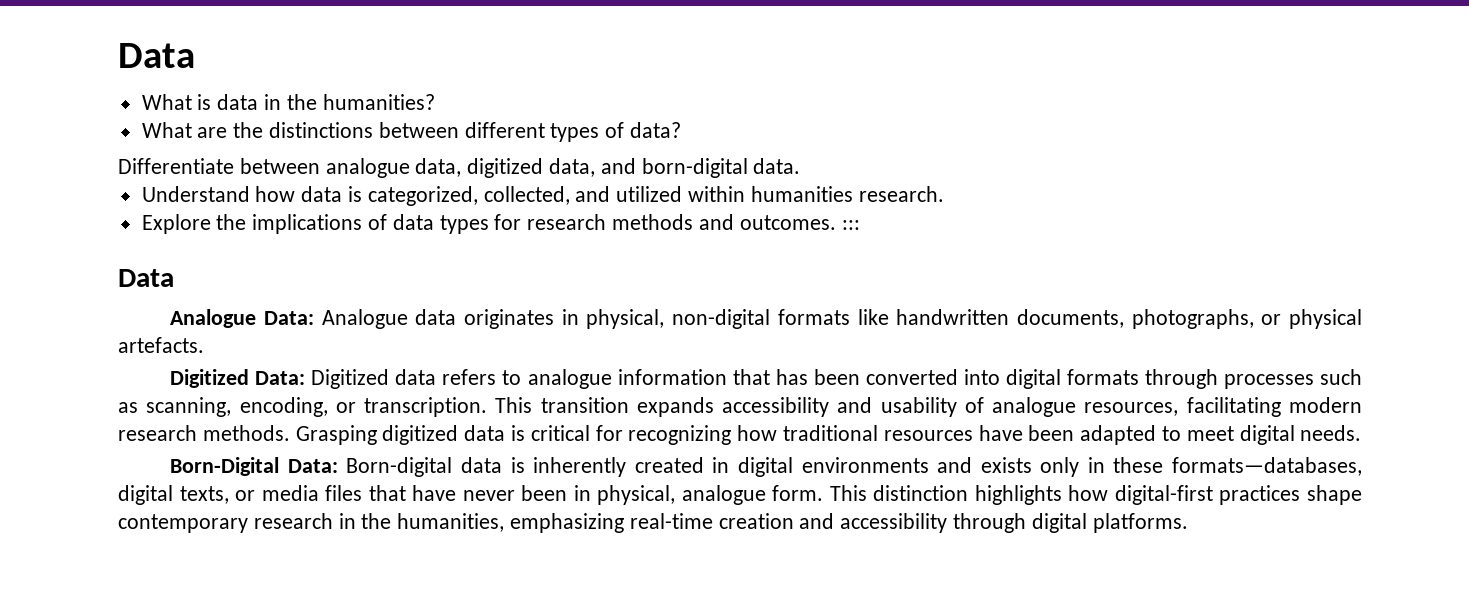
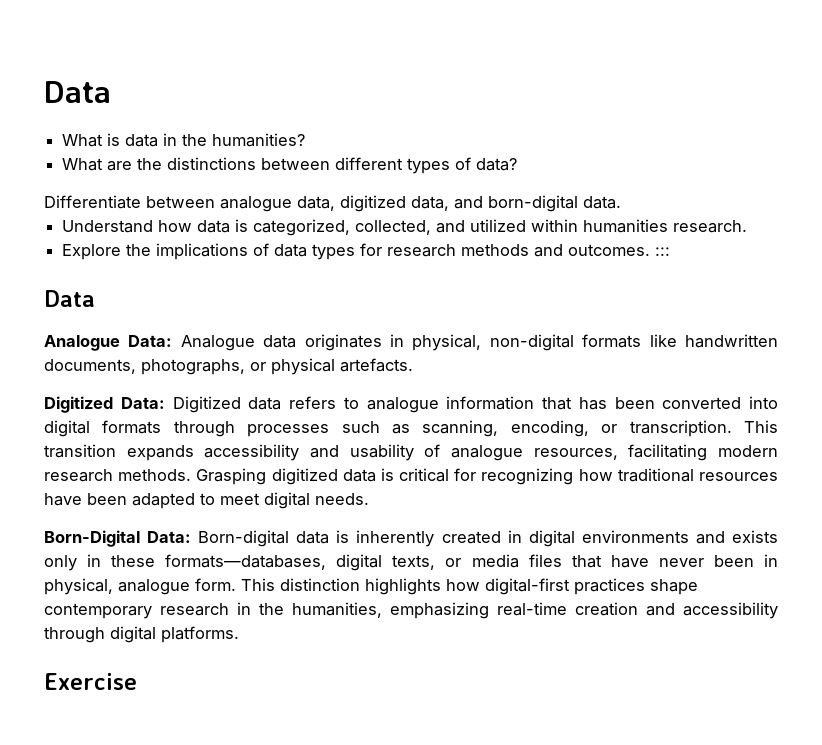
+ Exercise

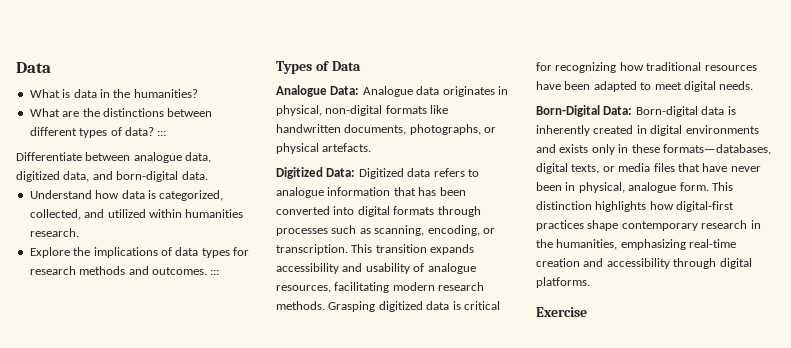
- What are the distinctions between different types of data?
+ What are the distinctions between different types of data? :::
  Explore the implications of data types for research methods and outcomes. :::
- Data
+ Types of Data

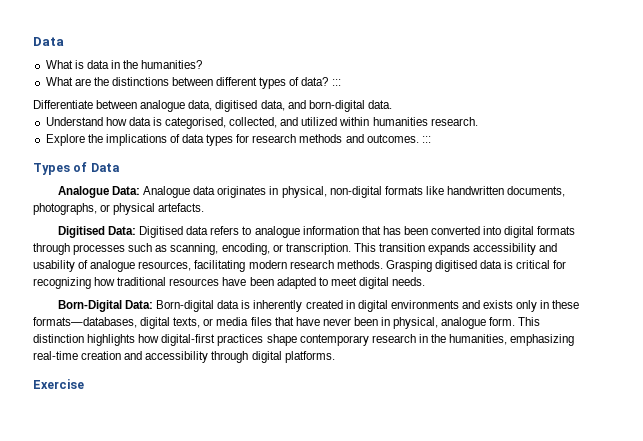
- Differentiate between analogue data, digitized data, and born-digital data.
+ Differentiate between analogue data, digitised data, and born-digital data.
- Understand how data is categorized, collected, and utilized within humanities research.
+ Understand how data is categorised, collected, and utilized within humanities research.
- Digitized Data: Digitized data refers to analogue information that has been converted into digital formats through processes such as scanning, encoding, or transcription.
+ Digitised Data: Digitised data refers to analogue information that has been converted into digital formats through processes such as scanning, encoding, or transcription.
- Grasping digitized data is critical for recognizing how traditional resources have been adapted to meet digital needs.
+ Grasping digitised data is critical for recognizing how traditional resources have been adapted to meet digital needs.

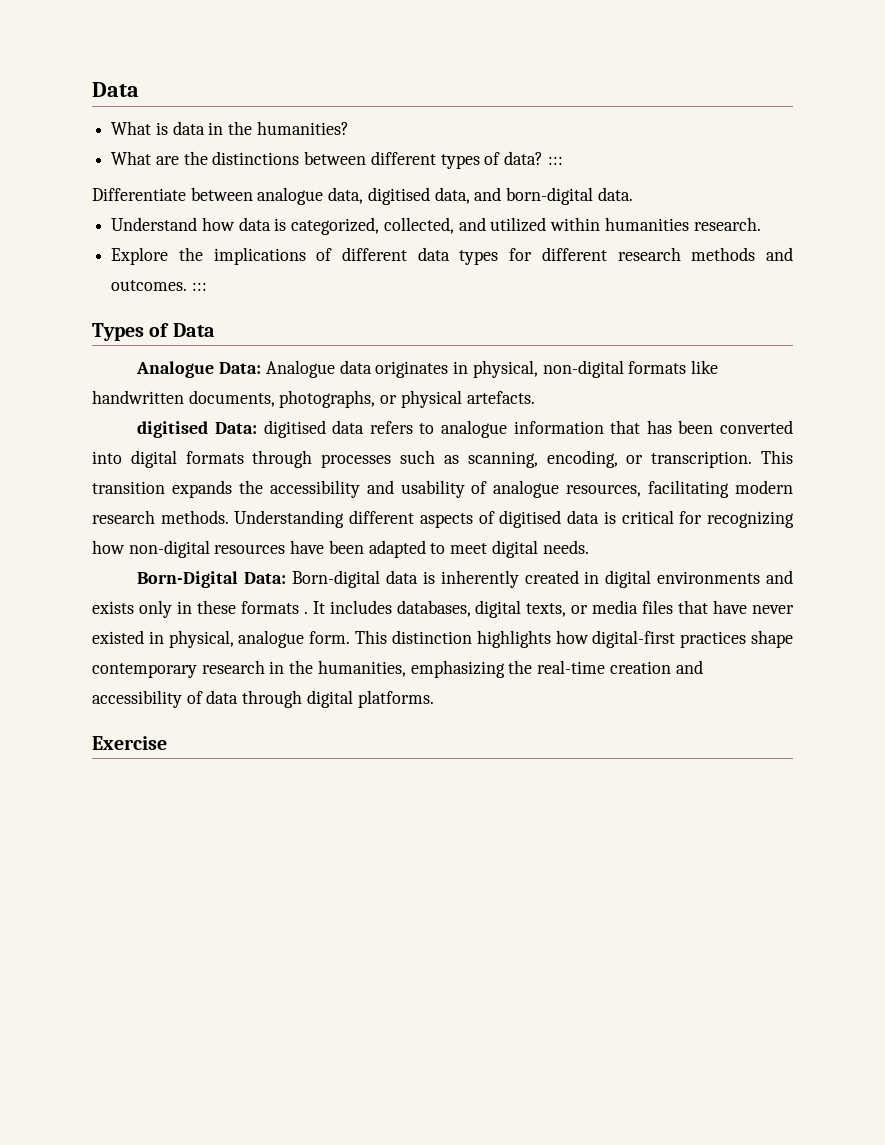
- Understand how data is categorised, collected, and utilized within humanities research.
+ Understand how data is categorized, collected, and utilized within humanities research.
- Explore the implications of data types for research methods and outcomes. :::
+ Explore the implications of different data types for different research methods and outcomes. :::
- Digitised Data: Digitised data refers to analogue information that has been converted into digital formats through processes such as scanning, encoding, or transcription.
+ digitised Data: digitised data refers to analogue information that has been converted into digital formats through processes such as scanning, encoding, or transcription.
- This transition expands accessibility and usability of analogue resources, facilitating modern research methods.
+ This transition expands the accessibility and usability of analogue resources, facilitating modern research methods.
- Grasping digitised data is critical for recognizing how traditional resources have been adapted to meet digital needs.
+ Understanding different aspects of digitised data is critical for recognizing how non-digital resources have been adapted to meet digital needs.
- Born-Digital Data: Born-digital data is inherently created in digital environments and exists only in these formats—databases, digital texts, or media files that have never been in physical, analogue form.
+ Born-Digital Data: Born-digital data is inherently created in digital environments and exists only in these formats . It includes databases, digital texts, or media files that have never existed in physical, analogue form.
- This distinction highlights how digital-first practices shape contemporary research in the humanities, emphasizing real-time creation and accessibility through digital platforms.
+ This distinction highlights how digital-first practices shape contemporary research in the humanities, emphasizing the real-time creation and accessibility of data through digital platforms.

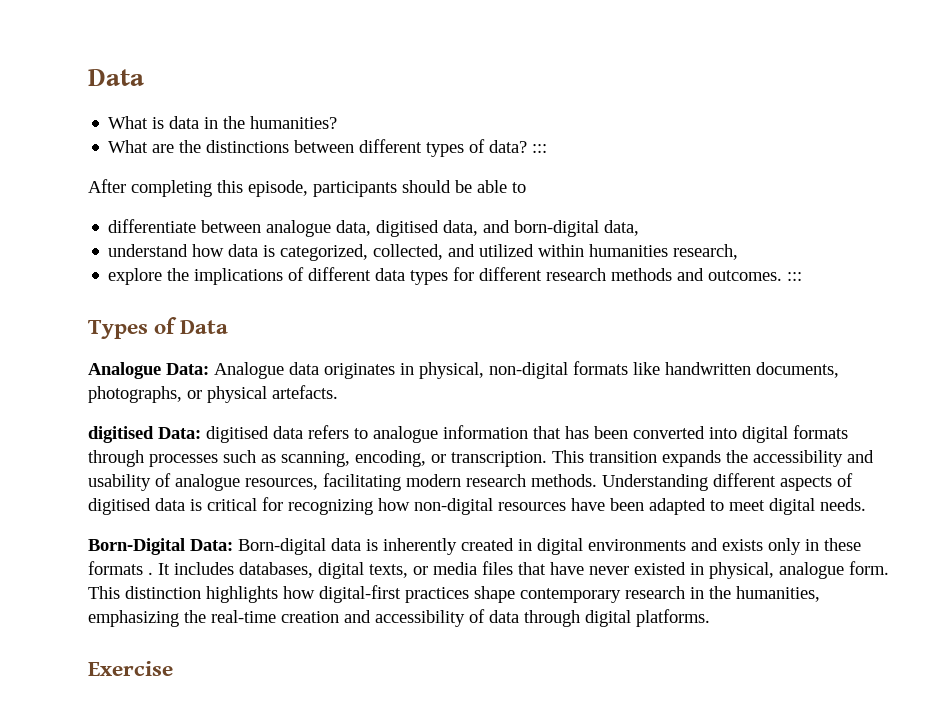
- Differentiate between analogue data, digitised data, and born-digital data.
- Understand how data is categorized, collected, and utilized within humanities research.
- Explore the implications of different data types for different research methods and outcomes. :::
+ After completing this episode, participants should be able to
+ differentiate between analogue data, digitised data, and born-digital data,
+ understand how data is categorized, collected, and utilized within humanities research,
+ explore the implications of different data types for different research methods and outcomes. :::

